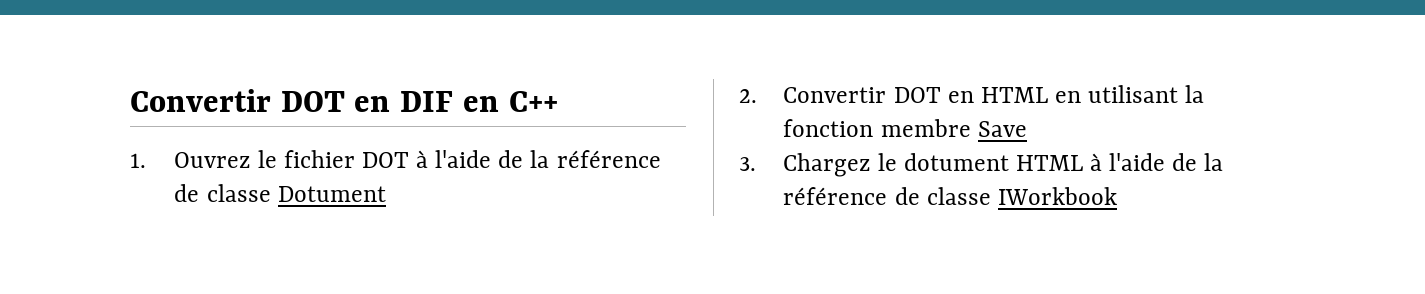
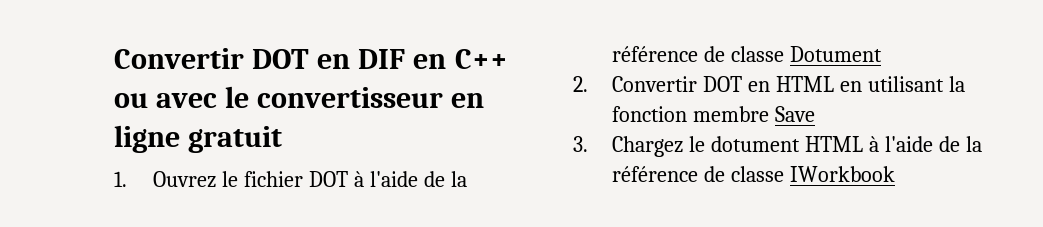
- Convertir DOT en DIF en C++
+ Convertir DOT en DIF en C++ ou avec le convertisseur en ligne gratuit

